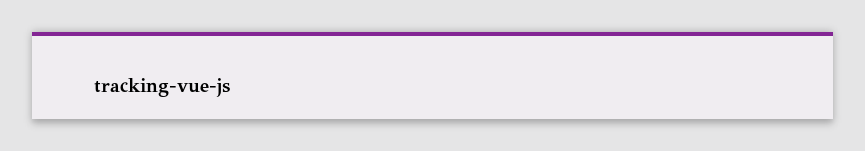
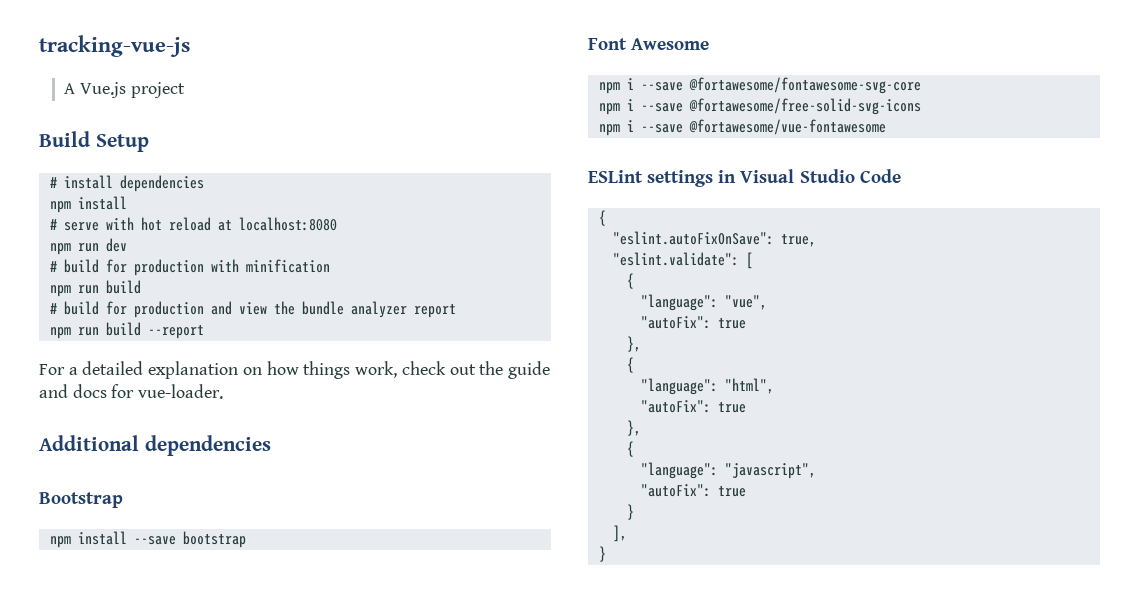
+ A Vue.js project
+ Build Setup
+ # install dependencies
+ npm install
+ # serve with hot reload at localhost:8080
+ npm run dev
+ # build for production with minification
+ npm run build
+ # build for production and view the bundle analyzer report
+ npm run build --report
+ For a detailed explanation on how things work, check out the guide and docs for vue-loader.
+ Additional dependencies
+ Bootstrap
+ npm install --save bootstrap
+ Font Awesome
+ npm i --save @fortawesome/fontawesome-svg-core
+ npm i --save @fortawesome/free-solid-svg-icons
+ npm i --save @fortawesome/vue-fontawesome
+ ESLint settings in Visual Studio Code
+ {
+ "eslint.autoFixOnSave": true,
+ "eslint.validate": [
+ {
+ "language": "vue",
+ "autoFix": true
+ },
+ {
+ "language": "html",
+ "autoFix": true
+ },
+ {
+ "language": "javascript",
+ "autoFix": true
+ }
+ ],
+ }

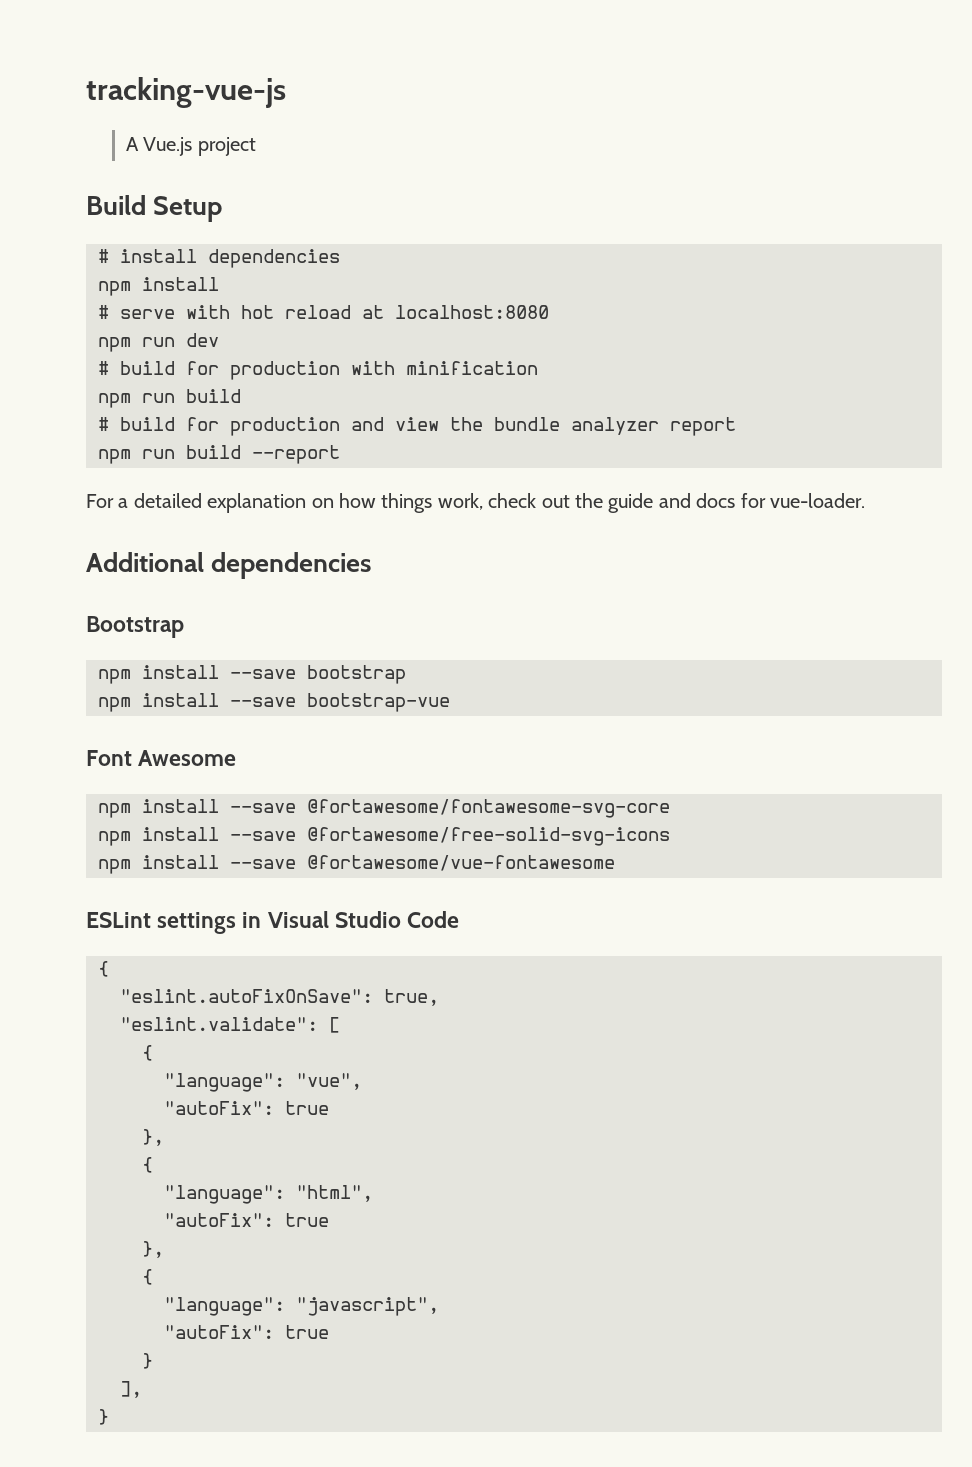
+ npm install --save bootstrap-vue
- npm i --save @fortawesome/fontawesome-svg-core
+ npm install --save @fortawesome/fontawesome-svg-core
- npm i --save @fortawesome/free-solid-svg-icons
+ npm install --save @fortawesome/free-solid-svg-icons
- npm i --save @fortawesome/vue-fontawesome
+ npm install --save @fortawesome/vue-fontawesome

